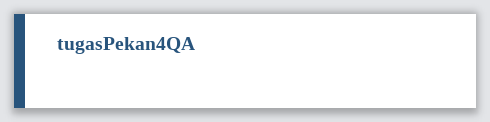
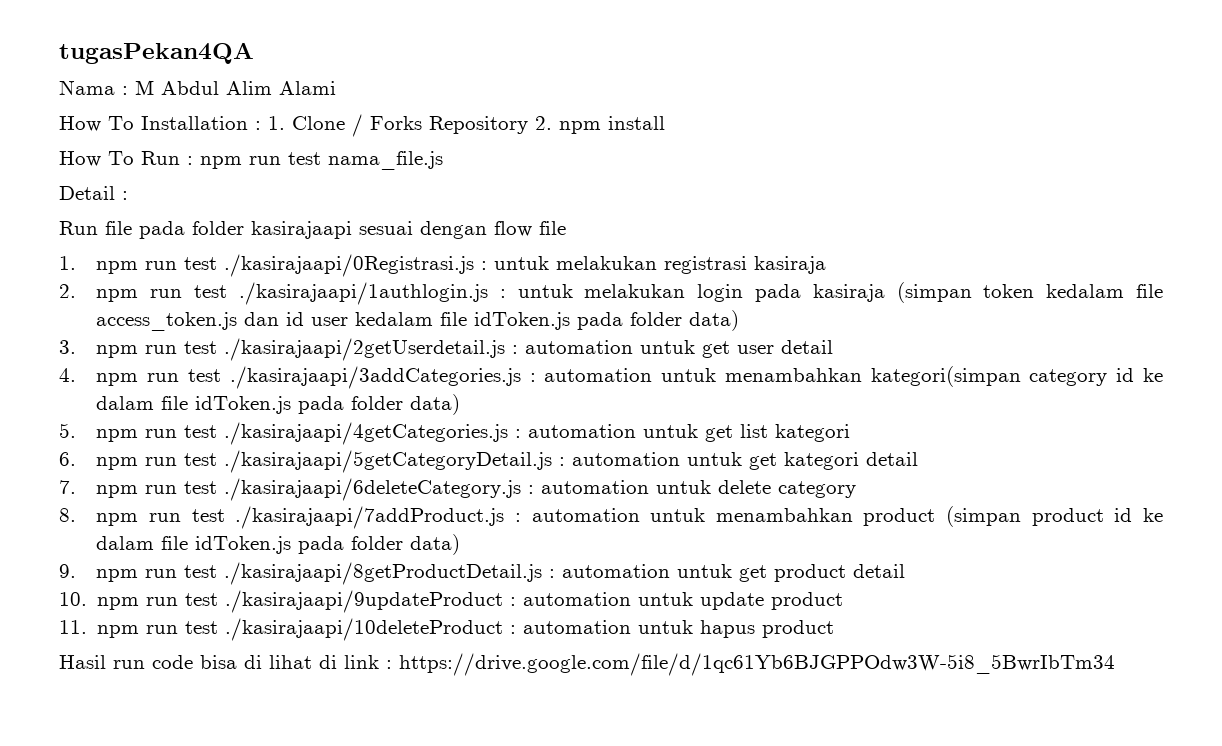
+ Nama : M Abdul Alim Alami
+ How To Installation : 1. Clone / Forks Repository 2. npm install
+ How To Run : npm run test nama_file.js
+ Detail :
+ Run file pada folder kasirajaapi sesuai dengan flow file
+ 1. npm run test ./kasirajaapi/0Registrasi.js : untuk melakukan registrasi kasiraja
+ 2. npm run test ./kasirajaapi/1authlogin.js : untuk melakukan login pada kasiraja (simpan token kedalam file access_token.js dan id user kedalam file idToken.js pada folder data)
+ 3. npm run test ./kasirajaapi/2getUserdetail.js : automation untuk get user detail
+ 4. npm run test ./kasirajaapi/3addCategories.js : automation untuk menambahkan kategori(simpan category id ke dalam file idToken.js pada folder data)
+ 5. npm run test ./kasirajaapi/4getCategories.js : automation untuk get list kategori
+ 6. npm run test ./kasirajaapi/5getCategoryDetail.js : automation untuk get kategori detail
+ 7. npm run test ./kasirajaapi/6deleteCategory.js : automation untuk delete category
+ 8. npm run test ./kasirajaapi/7addProduct.js : automation untuk menambahkan product (simpan product id ke dalam file idToken.js pada folder data)
+ 9. npm run test ./kasirajaapi/8getProductDetail.js : automation untuk get product detail
+ 10. npm run test ./kasirajaapi/9updateProduct : automation untuk update product
+ 11. npm run test ./kasirajaapi/10deleteProduct : automation untuk hapus product
+ Hasil run code bisa di lihat di link : https://drive.google.com/file/d/1qc61Yb6BJGPPOdw3W-5i8_5BwrIbTm34

